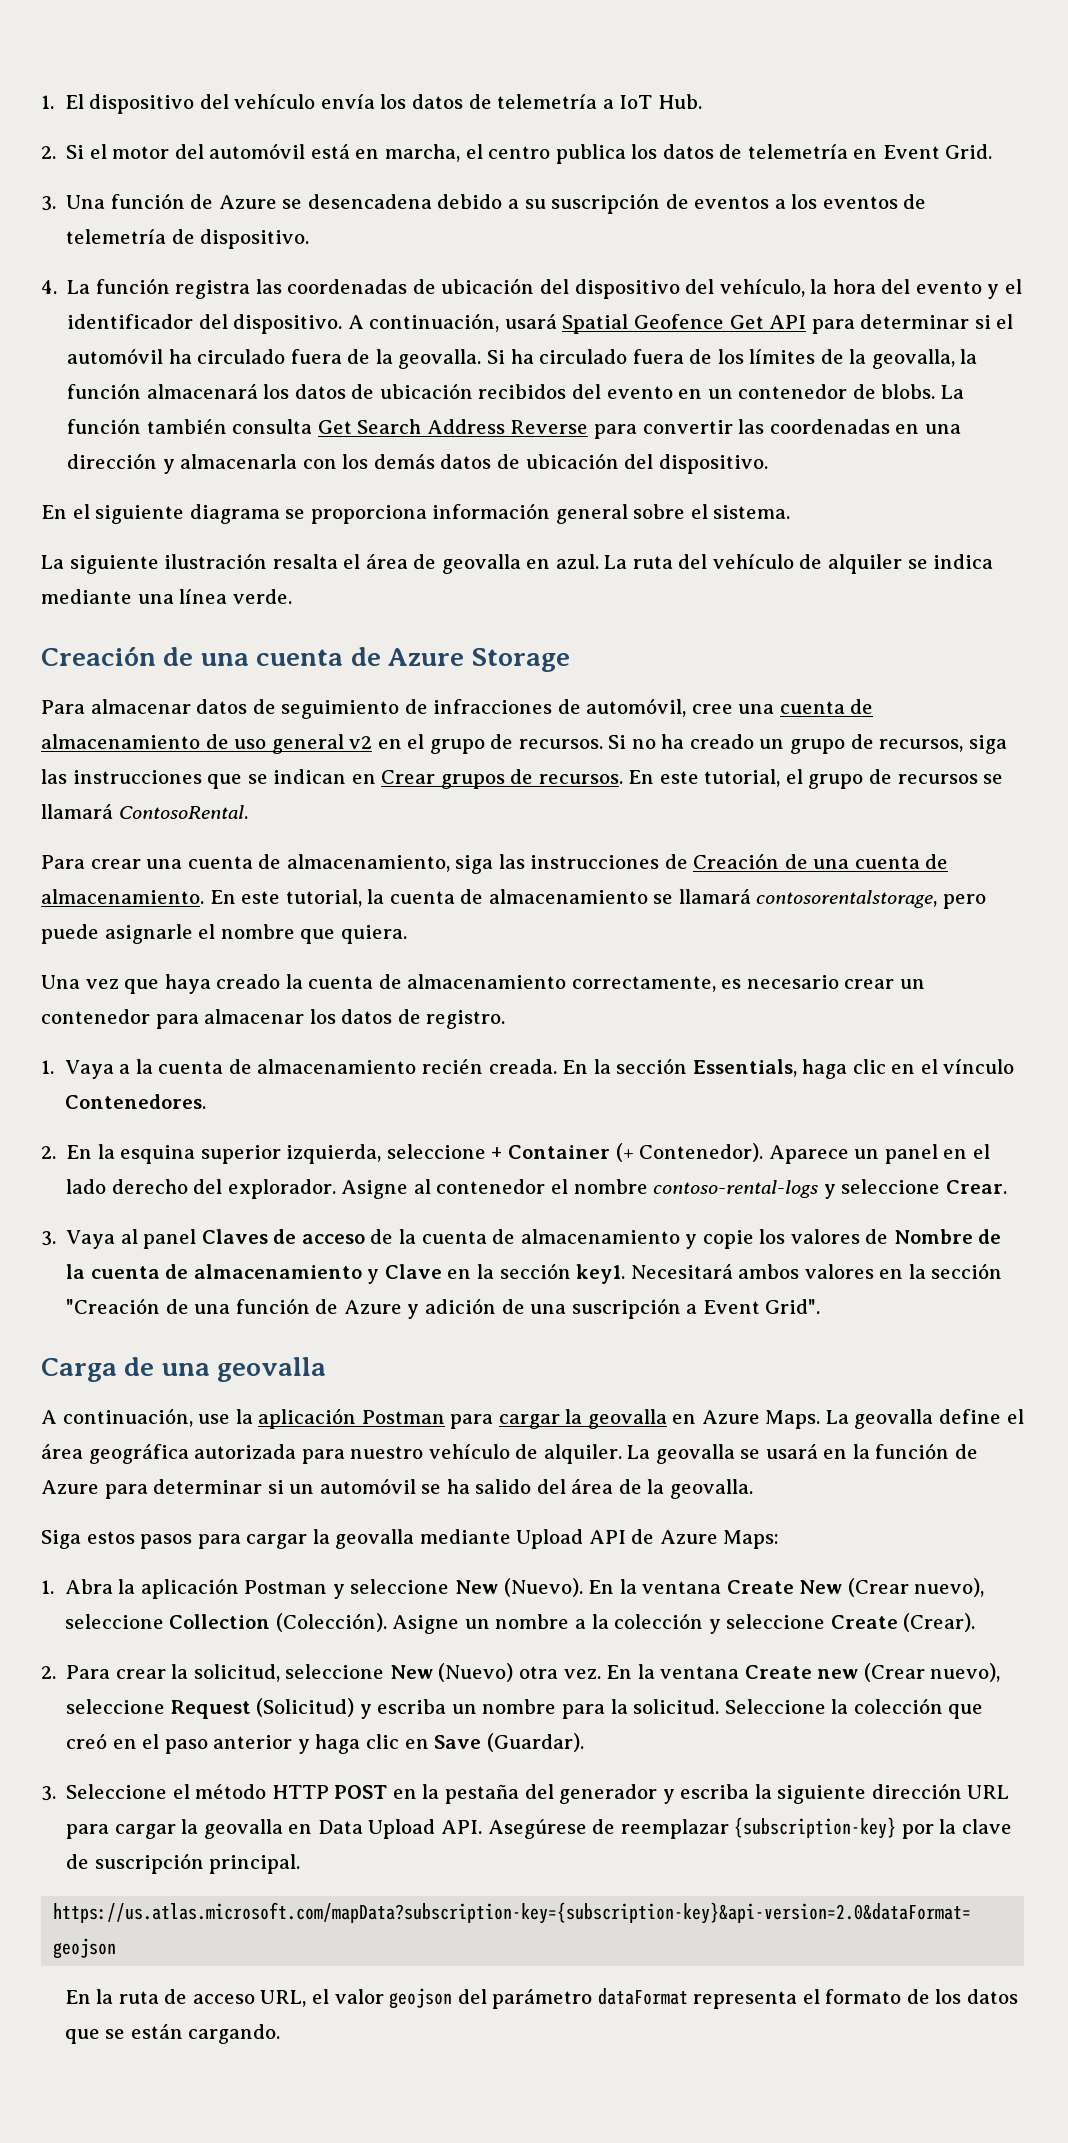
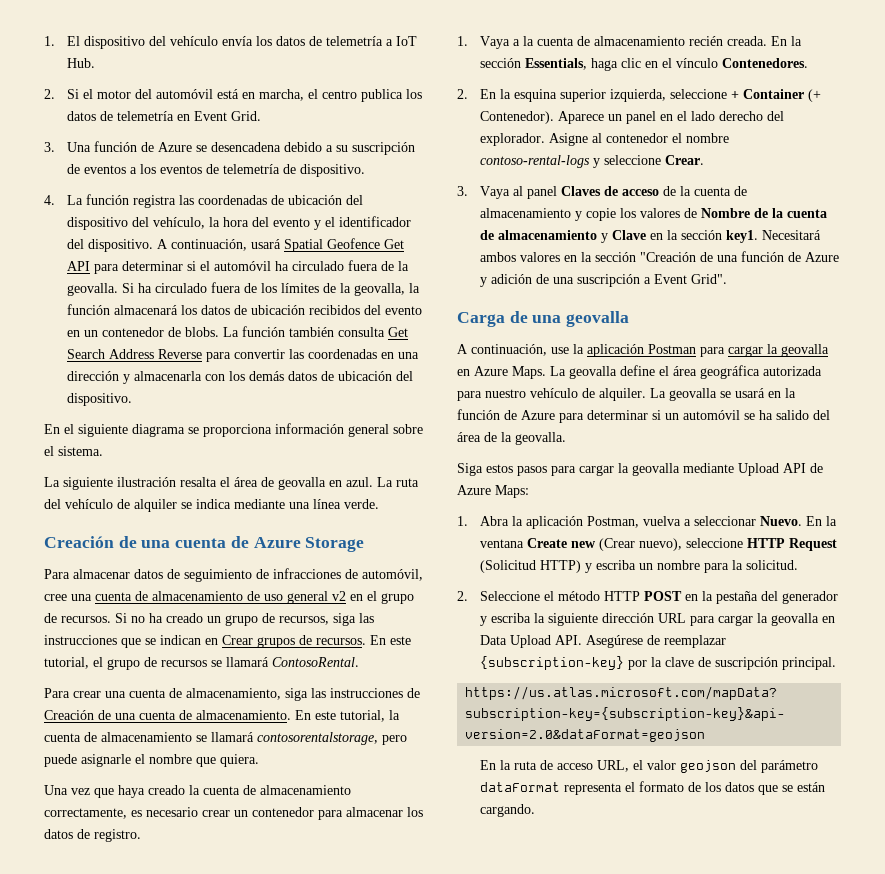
- 1. Abra la aplicación Postman y seleccione New (Nuevo). En la ventana Create New (Crear nuevo), seleccione Collection (Colección). Asigne un nombre a la colección y seleccione Create (Crear).
- 2. Para crear la solicitud, seleccione New (Nuevo) otra vez.
+ 1. Abra la aplicación Postman, vuelva a seleccionar Nuevo.
- En la ventana Create new (Crear nuevo), seleccione Request (Solicitud) y escriba un nombre para la solicitud. Seleccione la colección que creó en el paso anterior y haga clic en Save (Guardar).
- 3. Seleccione el método HTTP POST en la pestaña del generador y escriba la siguiente dirección URL para cargar la geovalla en Data Upload API. Asegúrese de reemplazar {subscription-key} por la clave de suscripción principal.
+ En la ventana Create new (Crear nuevo), seleccione HTTP Request (Solicitud HTTP) y escriba un nombre para la solicitud.
+ 2. Seleccione el método HTTP POST en la pestaña del generador y escriba la siguiente dirección URL para cargar la geovalla en Data Upload API. Asegúrese de reemplazar {subscription-key} por la clave de suscripción principal.

